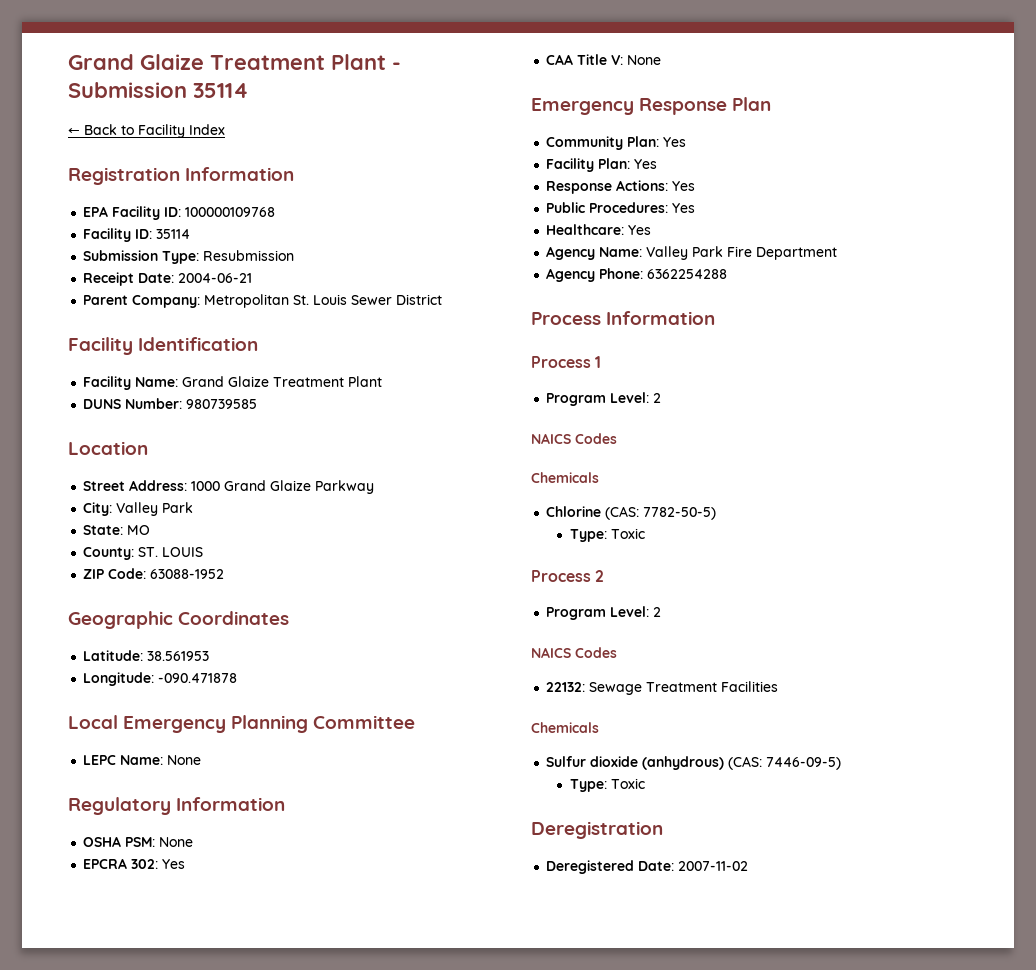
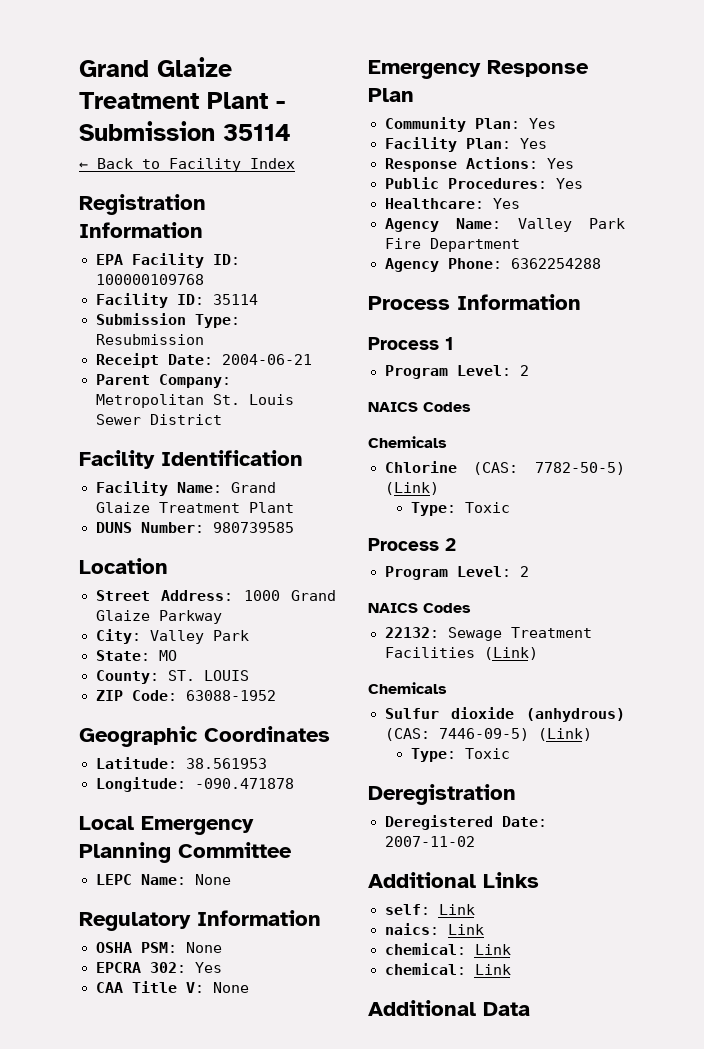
- Chlorine (CAS: 7782-50-5)
+ Chlorine (CAS: 7782-50-5) (Link)
- 22132: Sewage Treatment Facilities
+ 22132: Sewage Treatment Facilities (Link)
- Sulfur dioxide (anhydrous) (CAS: 7446-09-5)
+ Sulfur dioxide (anhydrous) (CAS: 7446-09-5) (Link)
+ Additional Links
+ self: Link
+ naics: Link
+ chemical: Link
+ chemical: Link
+ Additional Data

